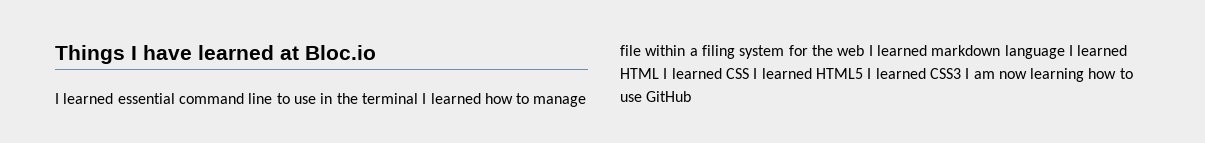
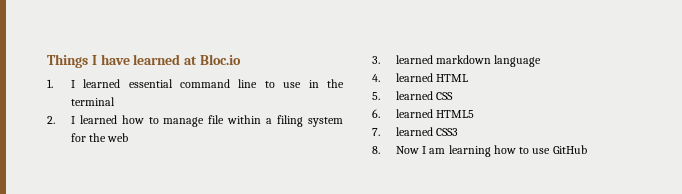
- I learned essential command line to use in the terminal I learned how to manage file within a filing system for the web I learned markdown language I learned HTML I learned CSS I learned HTML5 I learned CSS3 I am now learning how to use GitHub
+ 1. I learned essential command line to use in the terminal
+ 2. I learned how to manage file within a filing system for the web
+ 3. learned markdown language
+ 4. learned HTML
+ 5. learned CSS
+ 6. learned HTML5
+ 7. learned CSS3
+ 8. Now I am learning how to use GitHub

